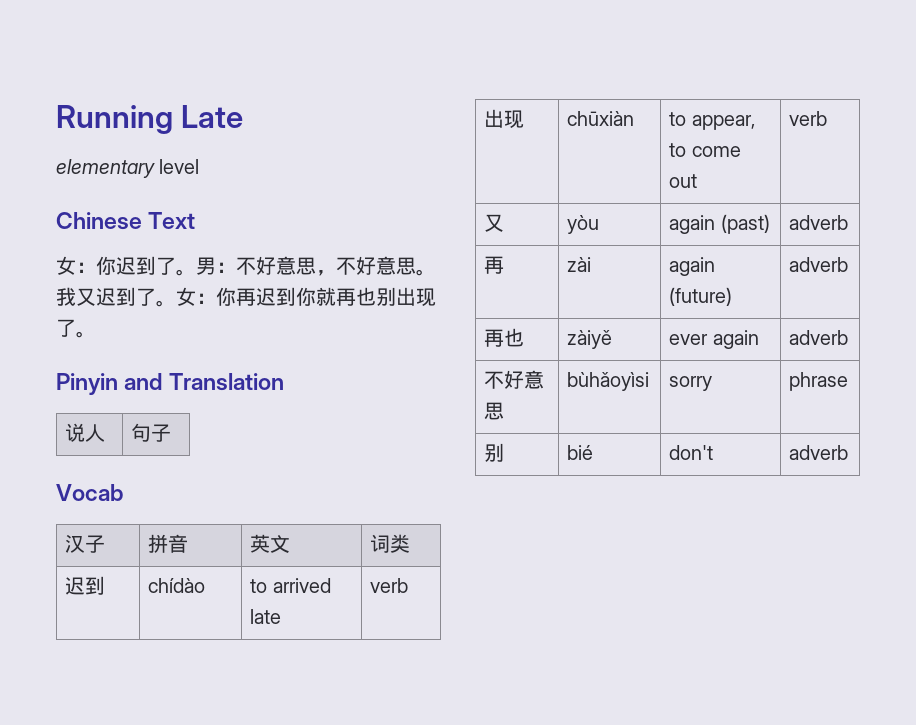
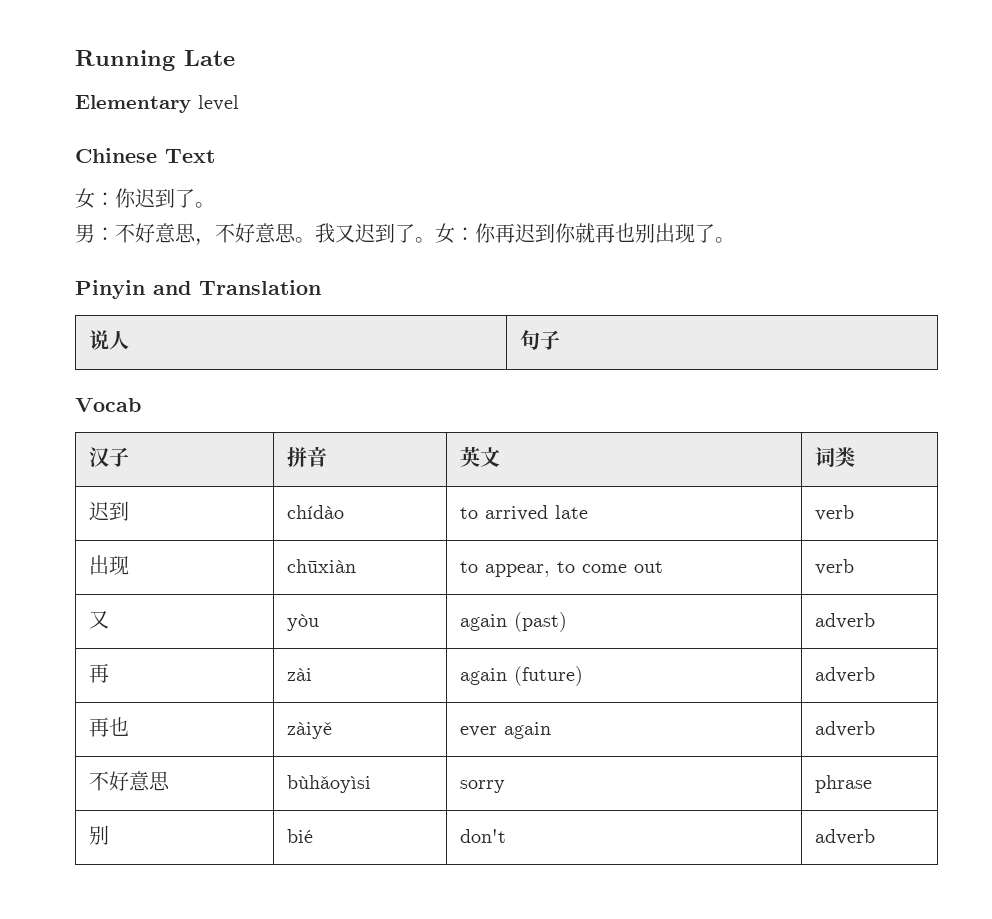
- elementary level
+ Elementary level
- 女：你迟到了。男：不好意思，不好意思。
+ 女：你迟到了。
+ 男：不好意思，不好意思。

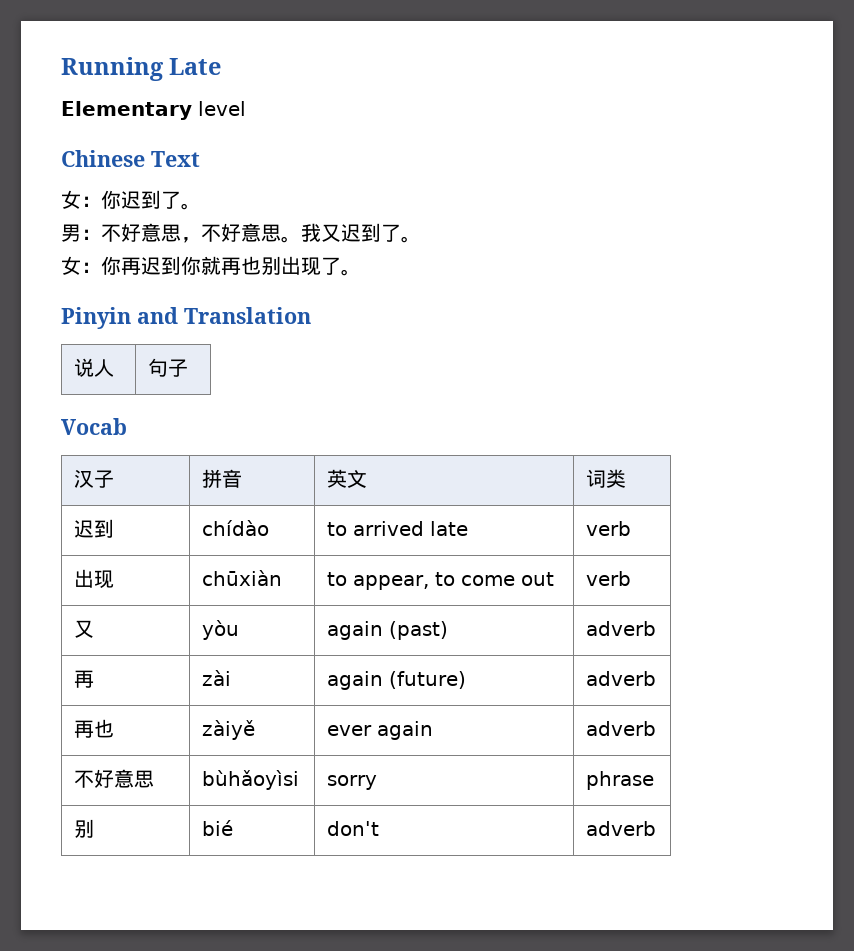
- 我又迟到了。女：你再迟到你就再也别出现了。
+ 我又迟到了。
+ 女：你再迟到你就再也别出现了。

